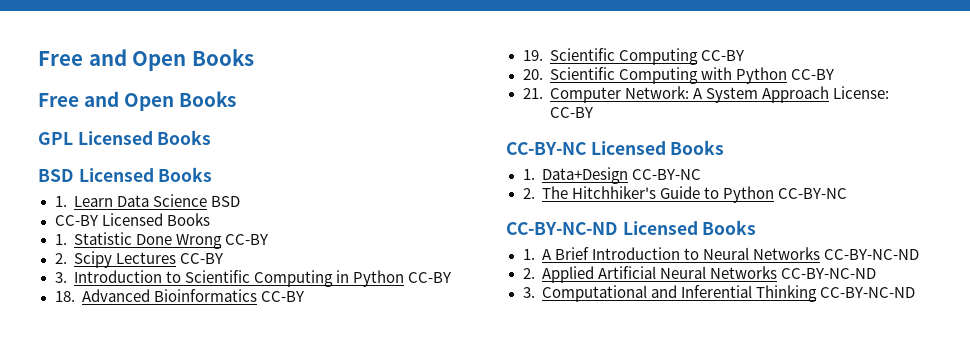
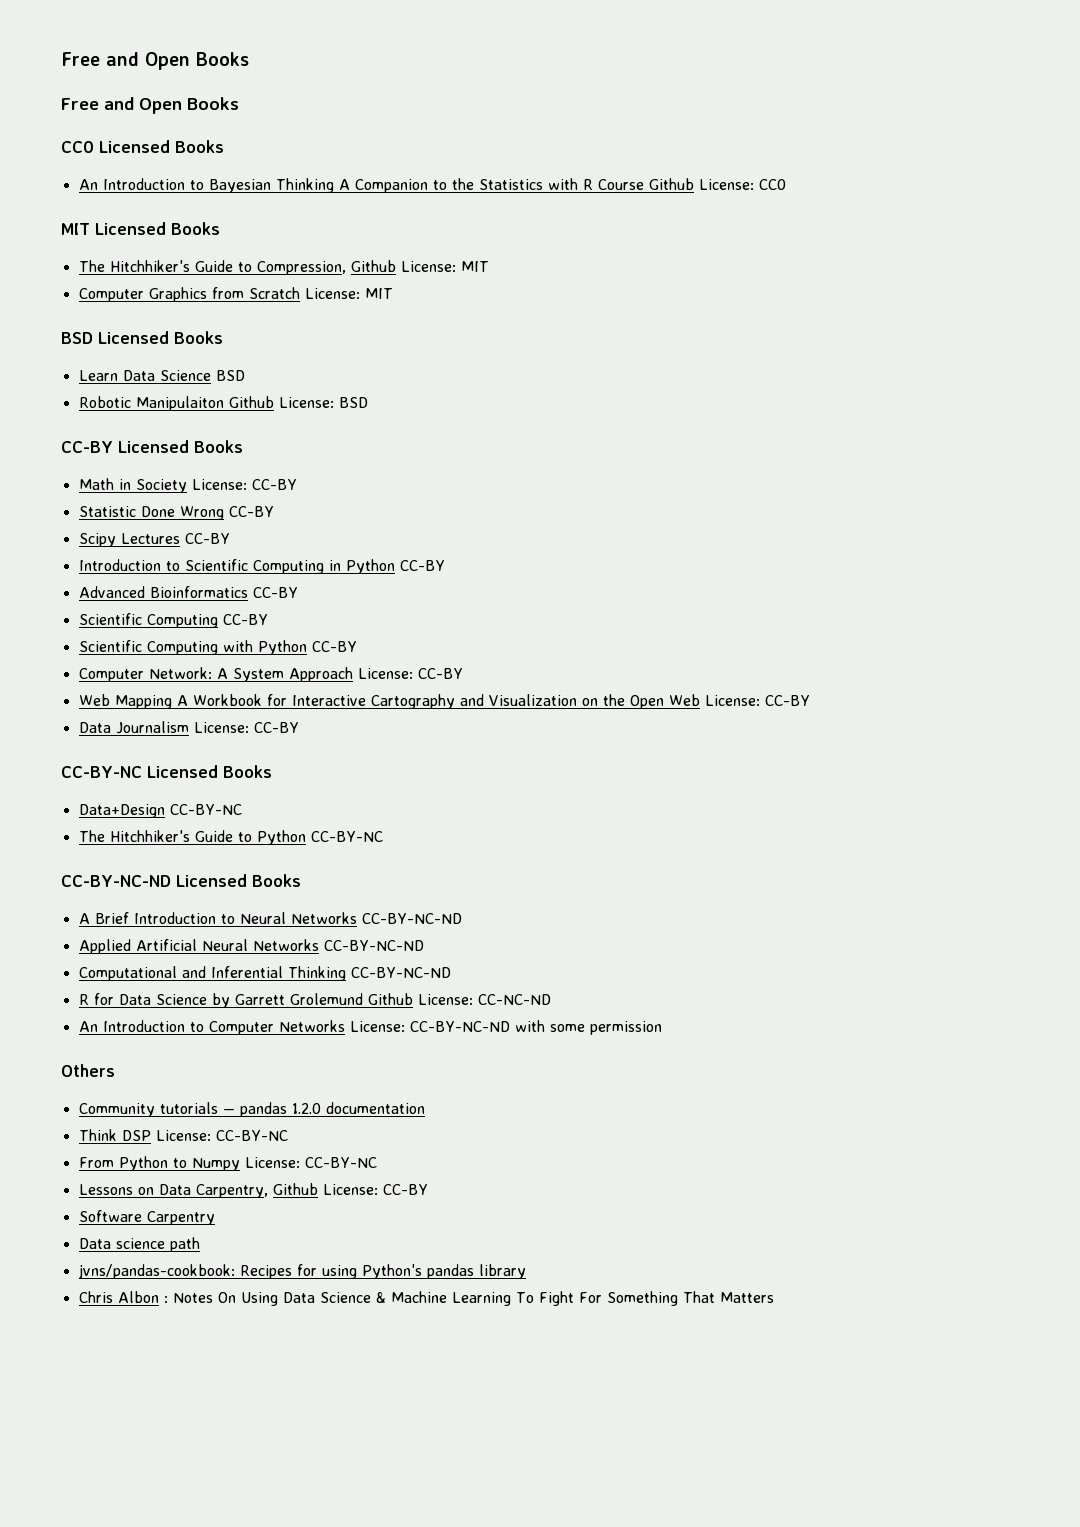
- GPL Licensed Books
+ CC0 Licensed Books
+ An Introduction to Bayesian Thinking A Companion to the Statistics with R Course Github License: CC0
+ MIT Licensed Books
+ The Hitchhiker's Guide to Compression, Github License: MIT
+ Computer Graphics from Scratch License: MIT
- 1. Learn Data Science BSD
+ Learn Data Science BSD
+ Robotic Manipulaiton Github License: BSD
  CC-BY Licensed Books
- 1. Statistic Done Wrong CC-BY
+ Math in Society License: CC-BY
+ Statistic Done Wrong CC-BY
- 2. Scipy Lectures CC-BY
+ Scipy Lectures CC-BY
- 3. Introduction to Scientific Computing in Python CC-BY
+ Introduction to Scientific Computing in Python CC-BY
- 18. Advanced Bioinformatics CC-BY
+ Advanced Bioinformatics CC-BY
- 19. Scientific Computing CC-BY
+ Scientific Computing CC-BY
- 20. Scientific Computing with Python CC-BY
+ Scientific Computing with Python CC-BY
- 21. Computer Network: A System Approach License: CC-BY
+ Computer Network: A System Approach License: CC-BY
+ Web Mapping A Workbook for Interactive Cartography and Visualization on the Open Web License: CC-BY
+ Data Journalism License: CC-BY
- 1. Data+Design CC-BY-NC
+ Data+Design CC-BY-NC
- 2. The Hitchhiker's Guide to Python CC-BY-NC
+ The Hitchhiker's Guide to Python CC-BY-NC
- 1. A Brief Introduction to Neural Networks CC-BY-NC-ND
+ A Brief Introduction to Neural Networks CC-BY-NC-ND
- 2. Applied Artificial Neural Networks CC-BY-NC-ND
+ Applied Artificial Neural Networks CC-BY-NC-ND
- 3. Computational and Inferential Thinking CC-BY-NC-ND
+ Computational and Inferential Thinking CC-BY-NC-ND
+ R for Data Science by Garrett Grolemund Github License: CC-NC-ND
+ An Introduction to Computer Networks License: CC-BY-NC-ND with some permission
+ Others
+ Community tutorials — pandas 1.2.0 documentation
+ Think DSP License: CC-BY-NC
+ From Python to Numpy License: CC-BY-NC
+ Lessons on Data Carpentry, Github License: CC-BY
+ Software Carpentry
+ Data science path
+ jvns/pandas-cookbook: Recipes for using Python's pandas library
+ Chris Albon : Notes On Using Data Science & Machine Learning To Fight For Something That Matters

